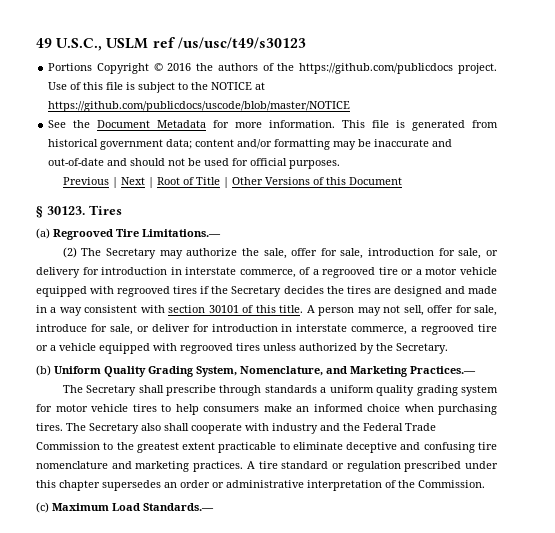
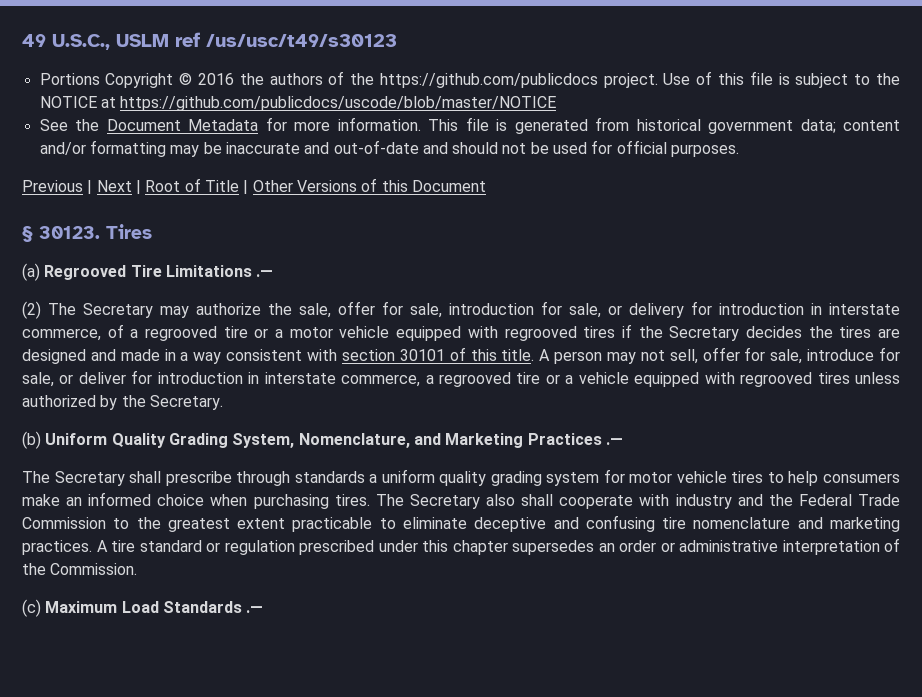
- (a) Regrooved Tire Limitations.—
+ (a) Regrooved Tire Limitations .—
- (b) Uniform Quality Grading System, Nomenclature, and Marketing Practices.—
+ (b) Uniform Quality Grading System, Nomenclature, and Marketing Practices .—
- (c) Maximum Load Standards.—
+ (c) Maximum Load Standards .—

